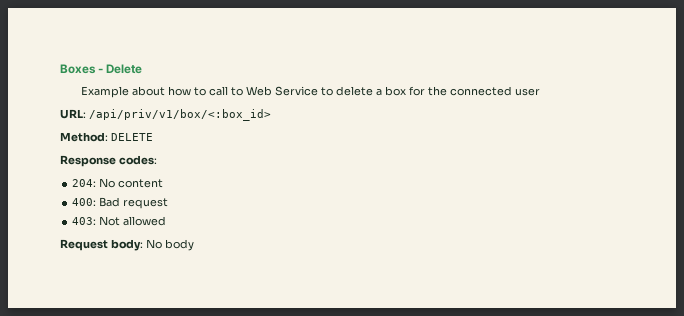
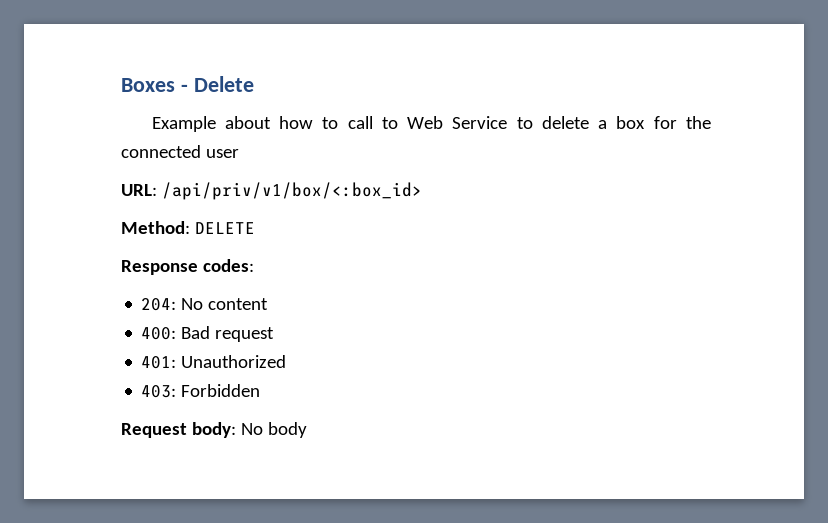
+ 401: Unauthorized
- 403: Not allowed
+ 403: Forbidden

